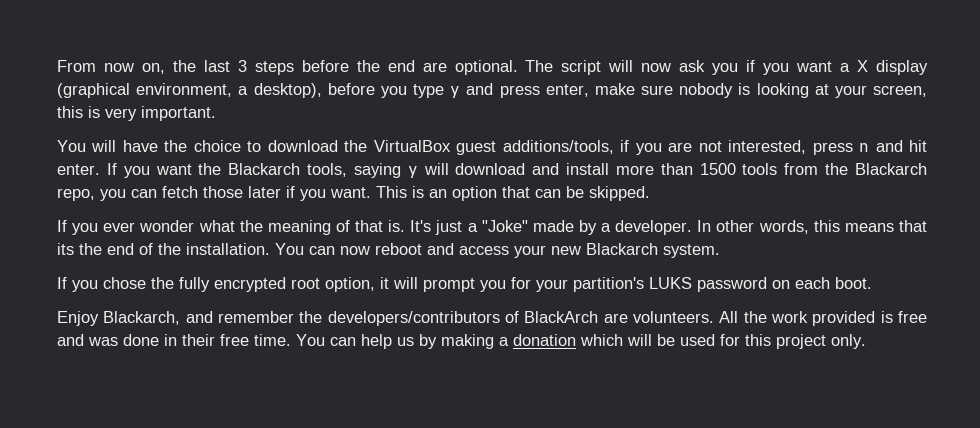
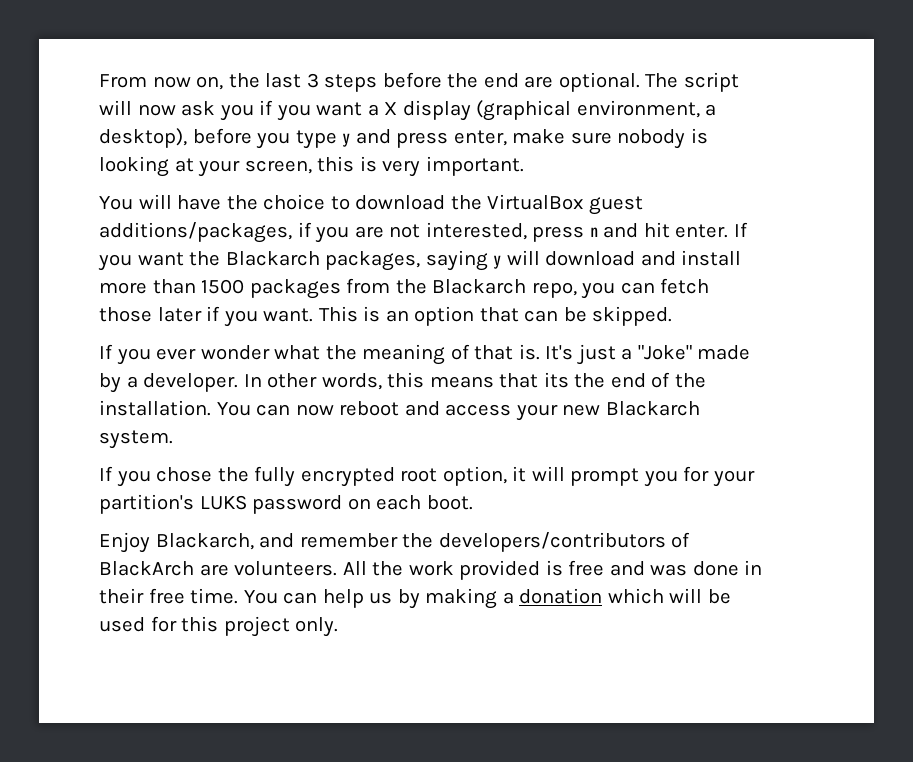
- You will have the choice to download the VirtualBox guest additions/tools, if you are not interested, press n and hit enter.
+ You will have the choice to download the VirtualBox guest additions/packages, if you are not interested, press n and hit enter.
- If you want the Blackarch tools, saying y will download and install more than 1500 tools from the Blackarch repo, you can fetch those later if you want.
+ If you want the Blackarch packages, saying y will download and install more than 1500 packages from the Blackarch repo, you can fetch those later if you want.

